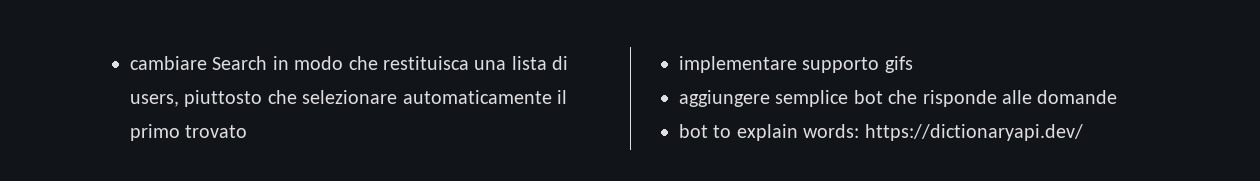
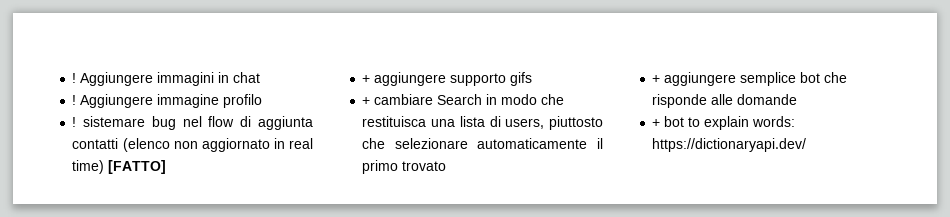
- cambiare Search in modo che restituisca una lista di users, piuttosto che selezionare automaticamente il primo trovato
+ ! Aggiungere immagini in chat
+ ! Aggiungere immagine profilo
+ ! sistemare bug nel flow di aggiunta contatti (elenco non aggiornato in real time) [FATTO]
+ + aggiungere supporto gifs
+ + cambiare Search in modo che restituisca una lista di users, piuttosto che selezionare automaticamente il primo trovato
- implementare supporto gifs
- aggiungere semplice bot che risponde alle domande
+ + aggiungere semplice bot che risponde alle domande
- bot to explain words: https://dictionaryapi.dev/
+ + bot to explain words: https://dictionaryapi.dev/

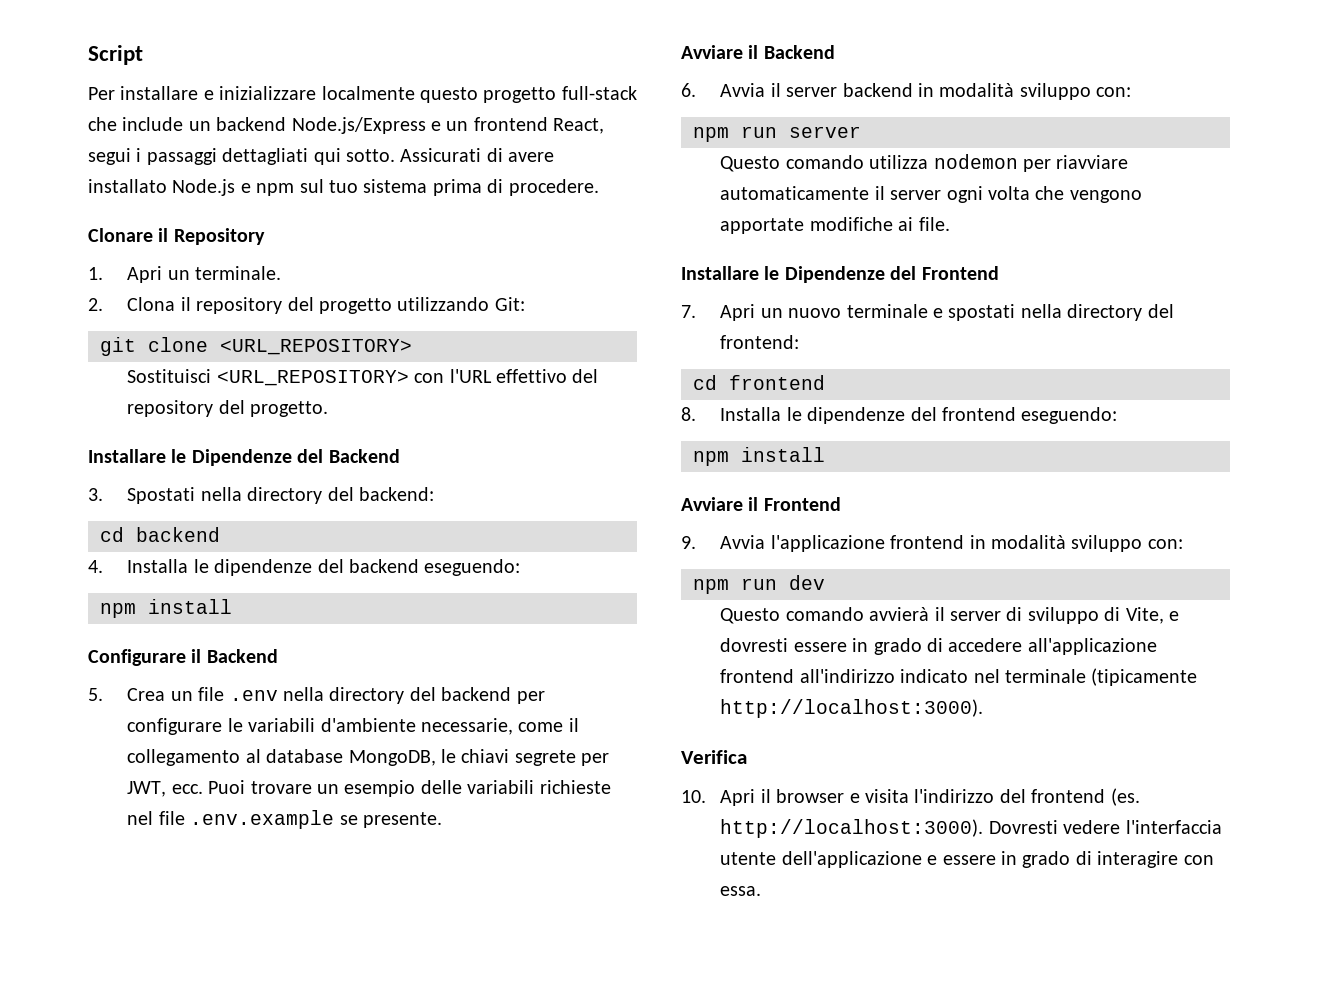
- ! Aggiungere immagini in chat
- ! Aggiungere immagine profilo
- ! sistemare bug nel flow di aggiunta contatti (elenco non aggiornato in real time) [FATTO]
- + aggiungere supporto gifs
- + cambiare Search in modo che restituisca una lista di users, piuttosto che selezionare automaticamente il primo trovato
- + aggiungere semplice bot che risponde alle domande
- + bot to explain words: https://dictionaryapi.dev/
+ Script
+ Per installare e inizializzare localmente questo progetto full-stack che include un backend Node.js/Express e un frontend React, segui i passaggi dettagliati qui sotto. Assicurati di avere installato Node.js e npm sul tuo sistema prima di procedere.
+ Clonare il Repository
+ 1. Apri un terminale.
+ 2. Clona il repository del progetto utilizzando Git:
+ git clone <URL_REPOSITORY>
+ Sostituisci <URL_REPOSITORY> con l'URL effettivo del repository del progetto.
+ Installare le Dipendenze del Backend
+ 3. Spostati nella directory del backend:
+ cd backend
+ 4. Installa le dipendenze del backend eseguendo:
+ npm install
+ Configurare il Backend
+ 5. Crea un file .env nella directory del backend per configurare le variabili d'ambiente necessarie, come il collegamento al database MongoDB, le chiavi segrete per JWT, ecc. Puoi trovare un esempio delle variabili richieste nel file .env.example se presente.
+ Avviare il Backend
+ 6. Avvia il server backend in modalità sviluppo con:
+ npm run server
+ Questo comando utilizza nodemon per riavviare automaticamente il server ogni volta che vengono apportate modifiche ai file.
+ Installare le Dipendenze del Frontend
+ 7. Apri un nuovo terminale e spostati nella directory del frontend:
+ cd frontend
+ 8. Installa le dipendenze del frontend eseguendo:
+ npm install
+ Avviare il Frontend
+ 9. Avvia l'applicazione frontend in modalità sviluppo con:
+ npm run dev
+ Questo comando avvierà il server di sviluppo di Vite, e dovresti essere in grado di accedere all'applicazione frontend all'indirizzo indicato nel terminale (tipicamente http://localhost:3000).
+ Verifica
+ 10. Apri il browser e visita l'indirizzo del frontend (es. http://localhost:3000). Dovresti vedere l'interfaccia utente dell'applicazione e essere in grado di interagire con essa.

